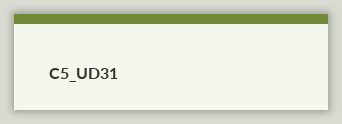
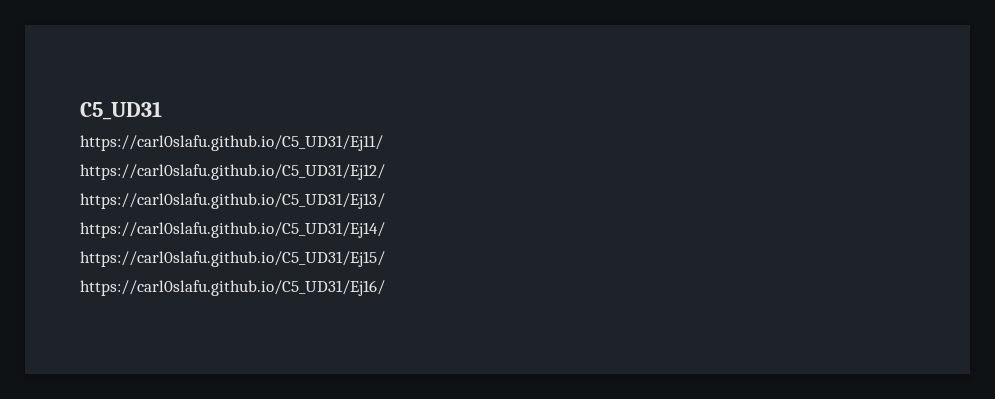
+ https://carl0slafu.github.io/C5_UD31/Ej11/
+ https://carl0slafu.github.io/C5_UD31/Ej12/
+ https://carl0slafu.github.io/C5_UD31/Ej13/
+ https://carl0slafu.github.io/C5_UD31/Ej14/
+ https://carl0slafu.github.io/C5_UD31/Ej15/
+ https://carl0slafu.github.io/C5_UD31/Ej16/

